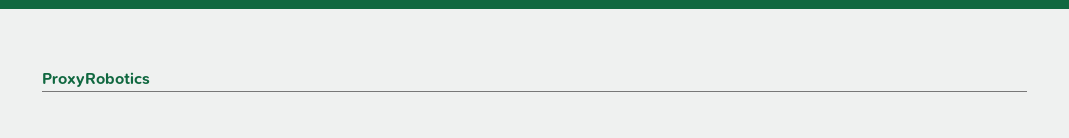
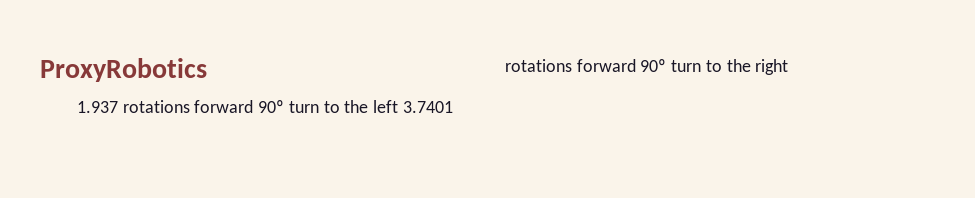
+ 1.937 rotations forward 90º turn to the left 3.7401 rotations forward 90º turn to the right

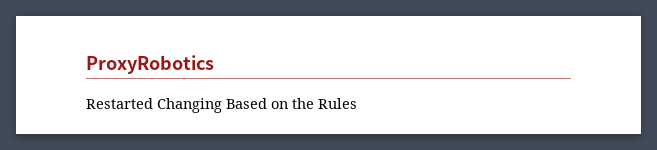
- 1.937 rotations forward 90º turn to the left 3.7401 rotations forward 90º turn to the right
+ Restarted Changing Based on the Rules

